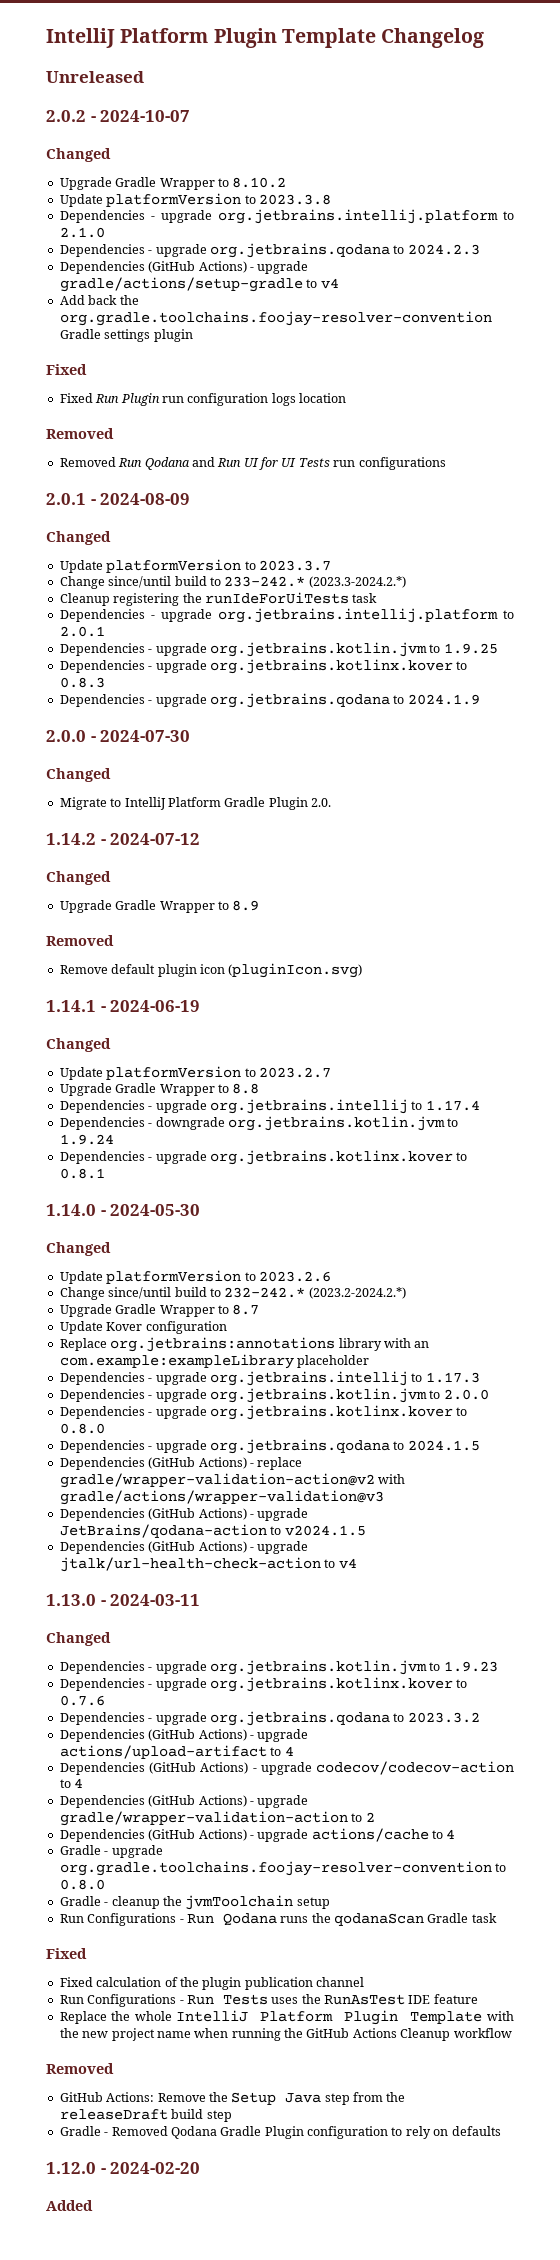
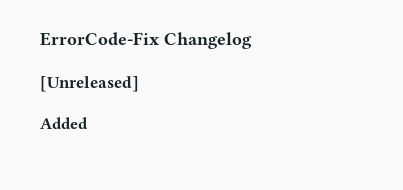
- IntelliJ Platform Plugin Template Changelog
- Unreleased
- 2.0.2 - 2024-10-07
- Changed
- Upgrade Gradle Wrapper to 8.10.2
- Update platformVersion to 2023.3.8
- Dependencies - upgrade org.jetbrains.intellij.platform to 2.1.0
- Dependencies - upgrade org.jetbrains.qodana to 2024.2.3
- Dependencies (GitHub Actions) - upgrade gradle/actions/setup-gradle to v4
- Add back the org.gradle.toolchains.foojay-resolver-convention Gradle settings plugin
- Fixed
- Fixed Run Plugin run configuration logs location
- Removed
- Removed Run Qodana and Run UI for UI Tests run configurations
- 2.0.1 - 2024-08-09
- Changed
- Update platformVersion to 2023.3.7
- Change since/until build to 233-242.* (2023.3-2024.2.*)
- Cleanup registering the runIdeForUiTests task
- Dependencies - upgrade org.jetbrains.intellij.platform to 2.0.1
- Dependencies - upgrade org.jetbrains.kotlin.jvm to 1.9.25
- Dependencies - upgrade org.jetbrains.kotlinx.kover to 0.8.3
- Dependencies - upgrade org.jetbrains.qodana to 2024.1.9
- 2.0.0 - 2024-07-30
- Changed
- Migrate to IntelliJ Platform Gradle Plugin 2.0.
- 1.14.2 - 2024-07-12
- Changed
- Upgrade Gradle Wrapper to 8.9
- Removed
- Remove default plugin icon (pluginIcon.svg)
- 1.14.1 - 2024-06-19
- Changed
- Update platformVersion to 2023.2.7
- Upgrade Gradle Wrapper to 8.8
- Dependencies - upgrade org.jetbrains.intellij to 1.17.4
- Dependencies - downgrade org.jetbrains.kotlin.jvm to 1.9.24
- Dependencies - upgrade org.jetbrains.kotlinx.kover to 0.8.1
- 1.14.0 - 2024-05-30
- Changed
- Update platformVersion to 2023.2.6
- Change since/until build to 232-242.* (2023.2-2024.2.*)
- Upgrade Gradle Wrapper to 8.7
- Update Kover configuration
- Replace org.jetbrains:annotations library with an com.example:exampleLibrary placeholder
- Dependencies - upgrade org.jetbrains.intellij to 1.17.3
- Dependencies - upgrade org.jetbrains.kotlin.jvm to 2.0.0
- Dependencies - upgrade org.jetbrains.kotlinx.kover to 0.8.0
- Dependencies - upgrade org.jetbrains.qodana to 2024.1.5
- Dependencies (GitHub Actions) - replace gradle/wrapper-validation-action@v2 with gradle/actions/wrapper-validation@v3
- Dependencies (GitHub Actions) - upgrade JetBrains/qodana-action to v2024.1.5
- Dependencies (GitHub Actions) - upgrade jtalk/url-health-check-action to v4
- 1.13.0 - 2024-03-11
- Changed
- Dependencies - upgrade org.jetbrains.kotlin.jvm to 1.9.23
- Dependencies - upgrade org.jetbrains.kotlinx.kover to 0.7.6
- Dependencies - upgrade org.jetbrains.qodana to 2023.3.2
- Dependencies (GitHub Actions) - upgrade actions/upload-artifact to 4
- Dependencies (GitHub Actions) - upgrade codecov/codecov-action to 4
- Dependencies (GitHub Actions) - upgrade gradle/wrapper-validation-action to 2
- Dependencies (GitHub Actions) - upgrade actions/cache to 4
- Gradle - upgrade org.gradle.toolchains.foojay-resolver-convention to 0.8.0
- Gradle - cleanup the jvmToolchain setup
- Run Configurations - Run Qodana runs the qodanaScan Gradle task
- Fixed
- Fixed calculation of the plugin publication channel
- Run Configurations - Run Tests uses the RunAsTest IDE feature
- Replace the whole IntelliJ Platform Plugin Template with the new project name when running the GitHub Actions Cleanup workflow
- Removed
- GitHub Actions: Remove the Setup Java step from the releaseDraft build step
- Gradle - Removed Qodana Gradle Plugin configuration to rely on defaults
- 1.12.0 - 2024-02-20
+ ErrorCode-Fix Changelog
+ [Unreleased]

